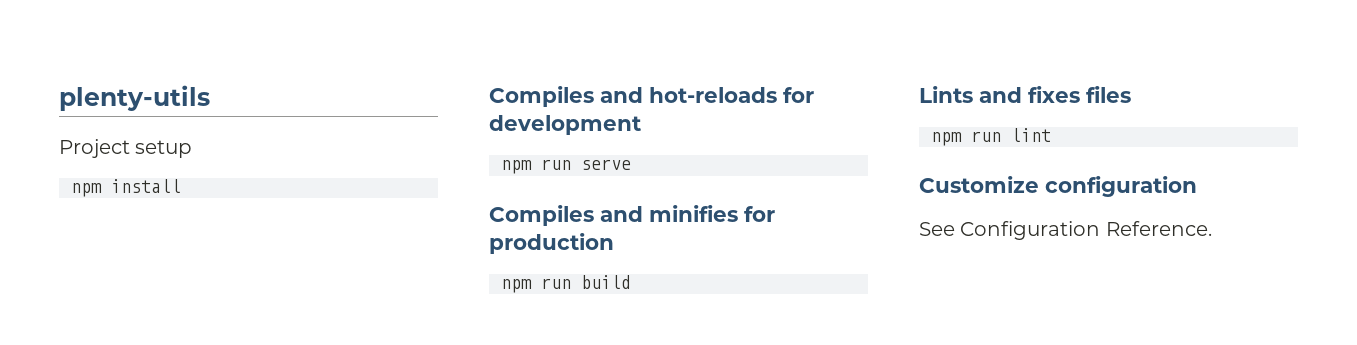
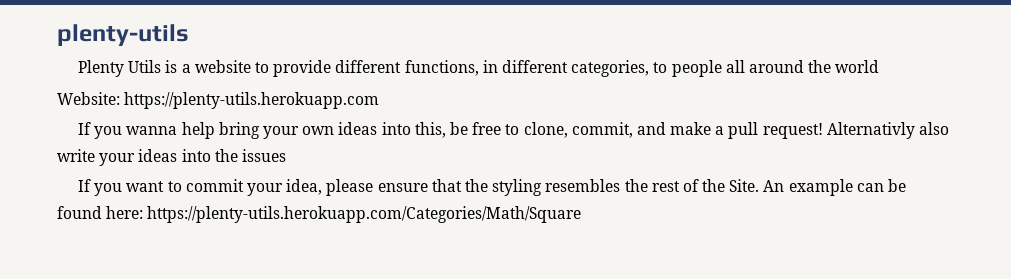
- Project setup
- npm install
- Compiles and hot-reloads for development
- npm run serve
- Compiles and minifies for production
- npm run build
- Lints and fixes files
- npm run lint
- Customize configuration
- See Configuration Reference.
+ Plenty Utils is a website to provide different functions, in different categories, to people all around the world
+ Website: https://plenty-utils.herokuapp.com
+ If you wanna help bring your own ideas into this, be free to clone, commit, and make a pull request! Alternativly also write your ideas into the issues
+ If you want to commit your idea, please ensure that the styling resembles the rest of the Site. An example can be found here: https://plenty-utils.herokuapp.com/Categories/Math/Square

